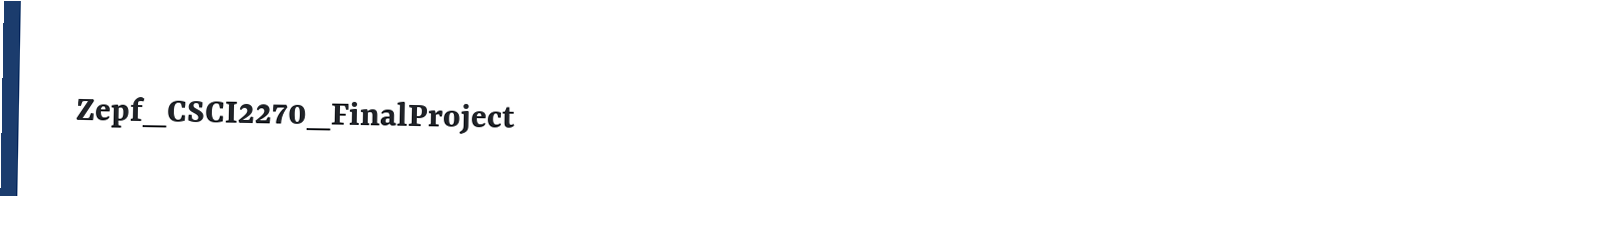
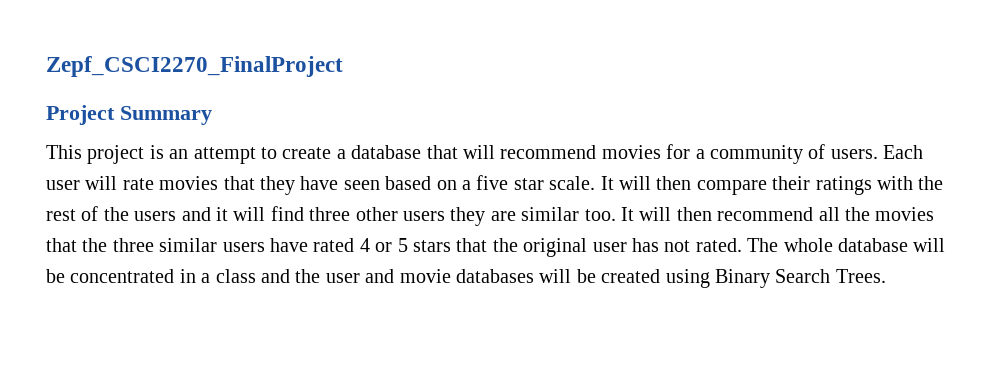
+ Project Summary
+ This project is an attempt to create a database that will recommend movies for a community of users. Each user will rate movies that they have seen based on a five star scale. It will then compare their ratings with the rest of the users and it will find three other users they are similar too. It will then recommend all the movies that the three similar users have rated 4 or 5 stars that the original user has not rated. The whole database will be concentrated in a class and the user and movie databases will be created using Binary Search Trees.

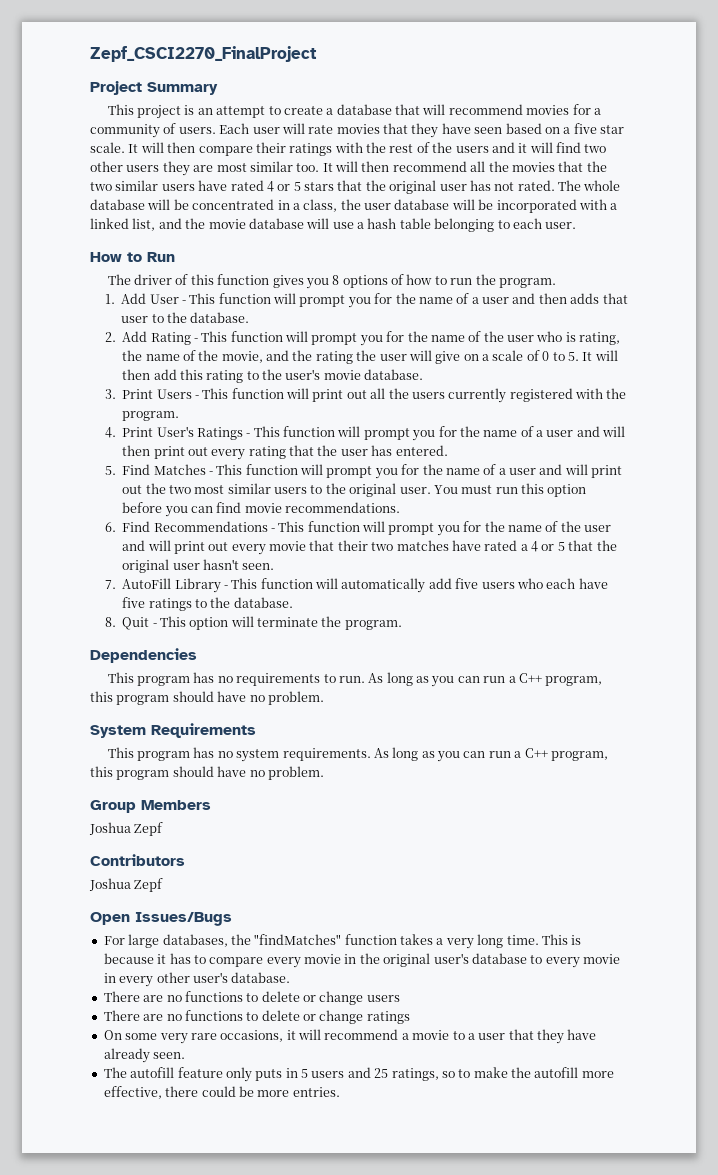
- It will then compare their ratings with the rest of the users and it will find three other users they are similar too.
+ It will then compare their ratings with the rest of the users and it will find two other users they are most similar too.
- It will then recommend all the movies that the three similar users have rated 4 or 5 stars that the original user has not rated.
+ It will then recommend all the movies that the two similar users have rated 4 or 5 stars that the original user has not rated.
- The whole database will be concentrated in a class and the user and movie databases will be created using Binary Search Trees.
+ The whole database will be concentrated in a class, the user database will be incorporated with a linked list, and the movie database will use a hash table belonging to each user.
+ How to Run
+ The driver of this function gives you 8 options of how to run the program.
+ 1. Add User - This function will prompt you for the name of a user and then adds that user to the database.
+ 2. Add Rating - This function will prompt you for the name of the user who is rating, the name of the movie, and the rating the user will give on a scale of 0 to 5. It will then add this rating to the user's movie database.
+ 3. Print Users - This function will print out all the users currently registered with the program.
+ 4. Print User's Ratings - This function will prompt you for the name of a user and will then print out every rating that the user has entered.
+ 5. Find Matches - This function will prompt you for the name of a user and will print out the two most similar users to the original user. You must run this option before you can find movie recommendations.
+ 6. Find Recommendations - This function will prompt you for the name of the user and will print out every movie that their two matches have rated a 4 or 5 that the original user hasn't seen.
+ 7. AutoFill Library - This function will automatically add five users who each have five ratings to the database.
+ 8. Quit - This option will terminate the program.
+ Dependencies
+ This program has no requirements to run. As long as you can run a C++ program, this program should have no problem.
+ System Requirements
+ This program has no system requirements. As long as you can run a C++ program, this program should have no problem.
+ Group Members
+ Joshua Zepf
+ Contributors
+ Joshua Zepf
+ Open Issues/Bugs
+ For large databases, the "findMatches" function takes a very long time. This is because it has to compare every movie in the original user's database to every movie in every other user's database.
+ There are no functions to delete or change users
+ There are no functions to delete or change ratings
+ On some very rare occasions, it will recommend a movie to a user that they have already seen.
+ The autofill feature only puts in 5 users and 25 ratings, so to make the autofill more effective, there could be more entries.

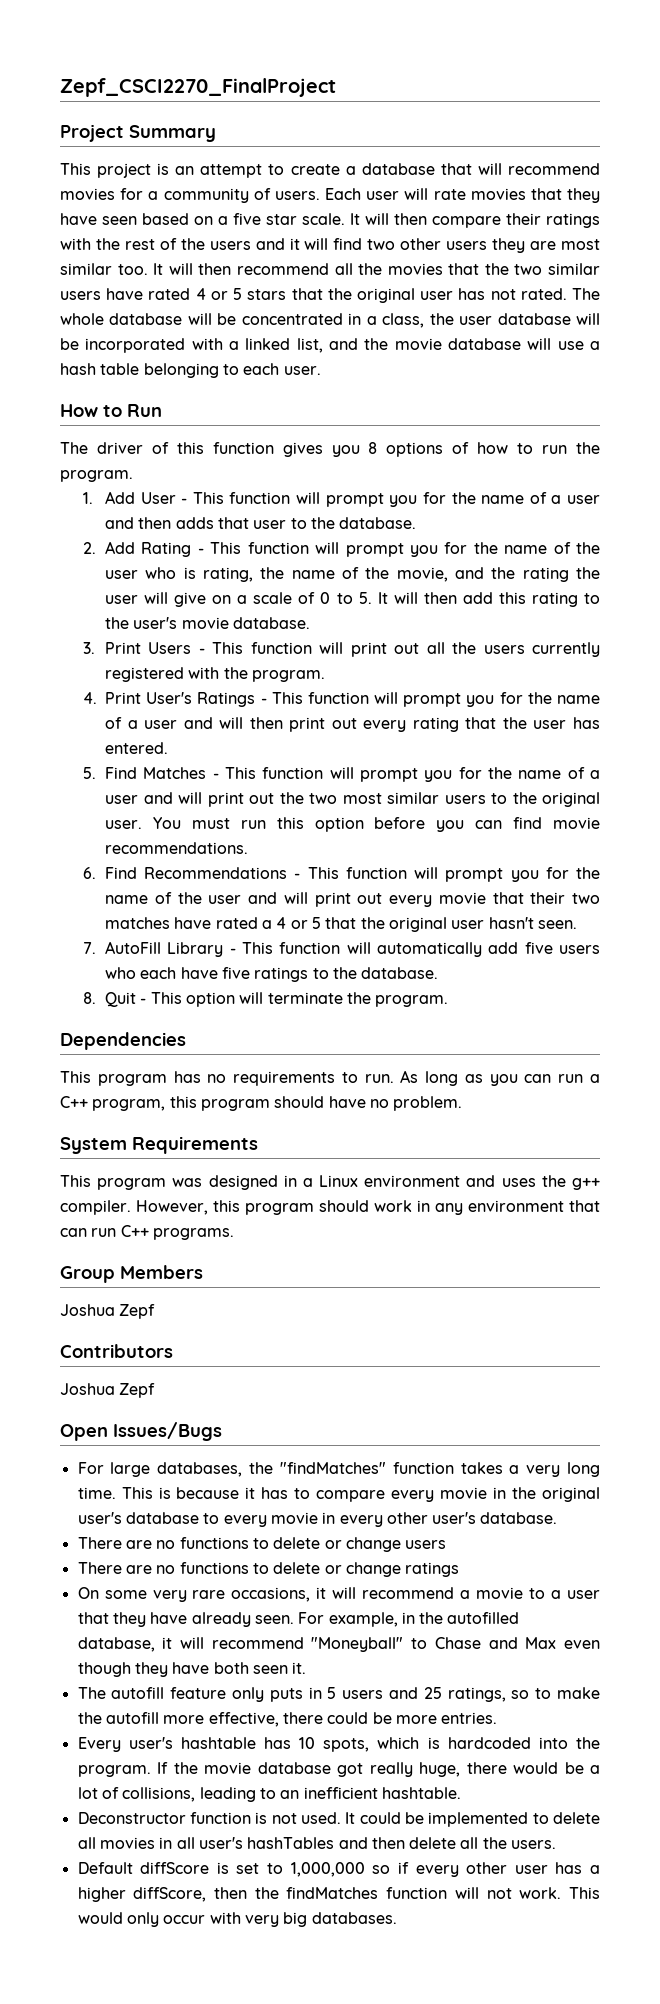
- This program has no system requirements. As long as you can run a C++ program, this program should have no problem.
+ This program was designed in a Linux environment and uses the g++ compiler. However, this program should work in any environment that can run C++ programs.
+ For example, in the autofilled database, it will recommend "Moneyball" to Chase and Max even though they have both seen it.
+ Every user's hashtable has 10 spots, which is hardcoded into the program. If the movie database got really huge, there would be a lot of collisions, leading to an inefficient hashtable.
+ Deconstructor function is not used. It could be implemented to delete all movies in all user's hashTables and then delete all the users.
+ Default diffScore is set to 1,000,000 so if every other user has a higher diffScore, then the findMatches function will not work. This would only occur with very big databases.

